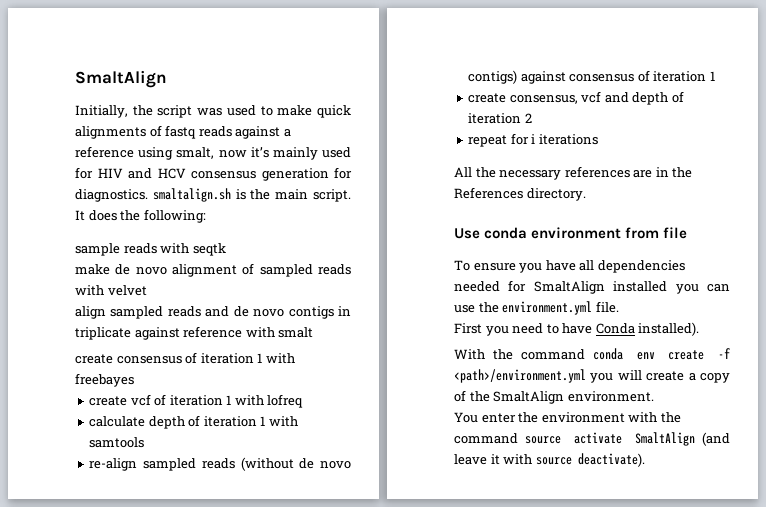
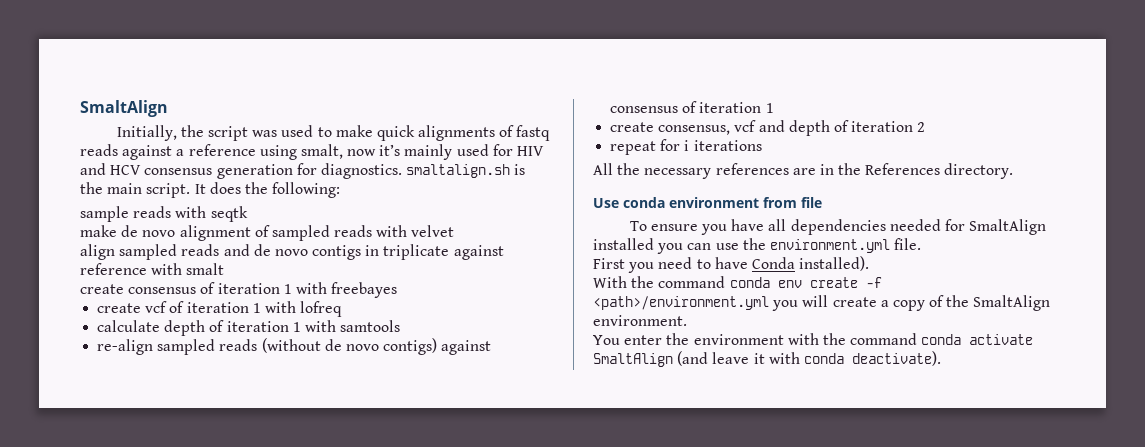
- You enter the environment with the command source activate SmaltAlign (and leave it with source deactivate).
+ You enter the environment with the command conda activate SmaltAlign (and leave it with conda deactivate).

